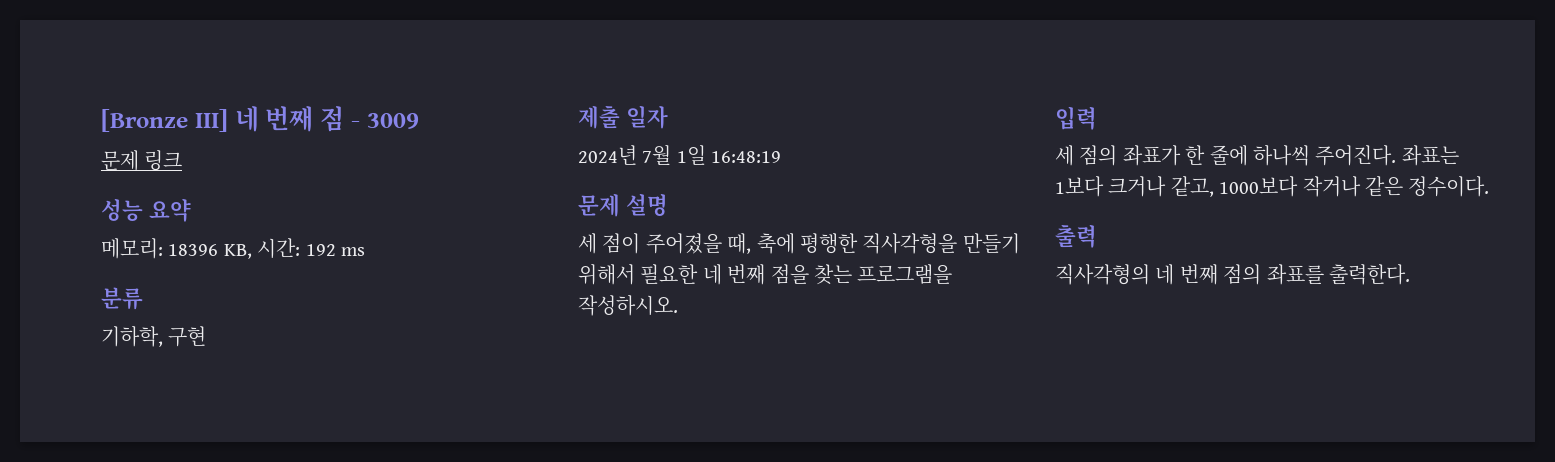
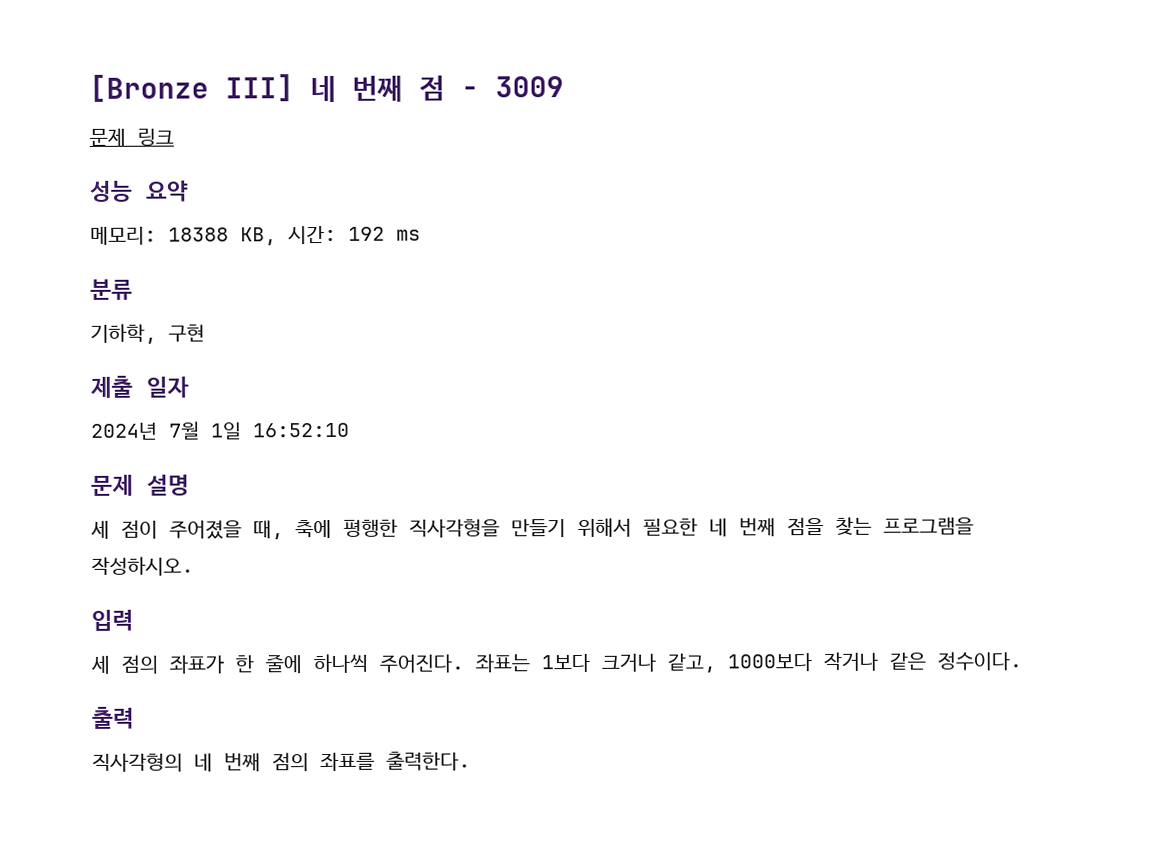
- 메모리: 18396 KB, 시간: 192 ms
+ 메모리: 18388 KB, 시간: 192 ms
- 2024년 7월 1일 16:48:19
+ 2024년 7월 1일 16:52:10

